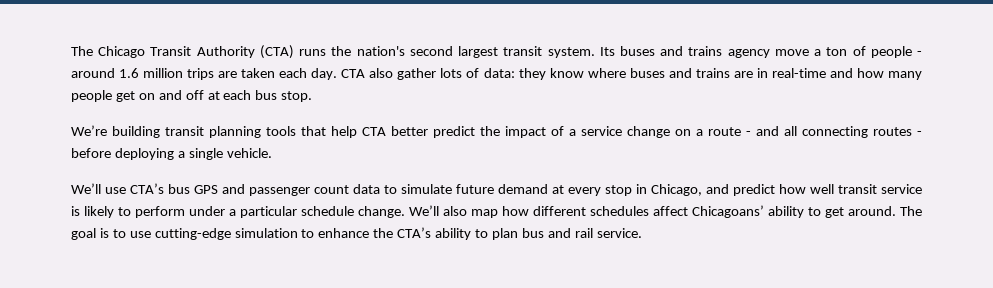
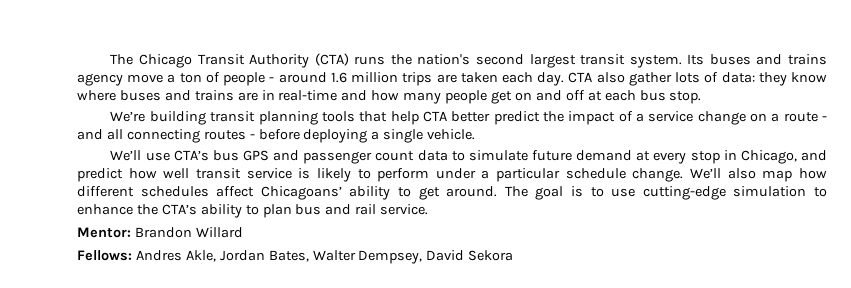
+ Mentor: Brandon Willard
+ Fellows: Andres Akle, Jordan Bates, Walter Dempsey, David Sekora

